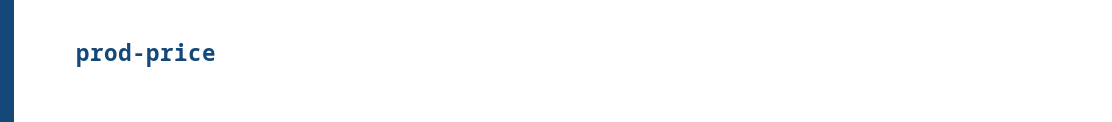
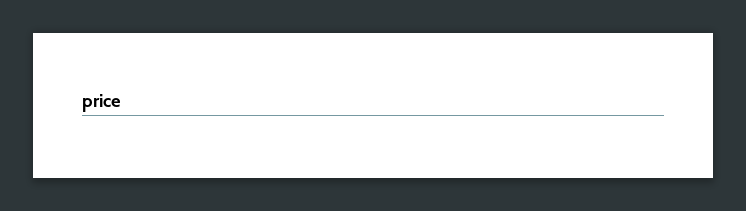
- prod-price
+ price

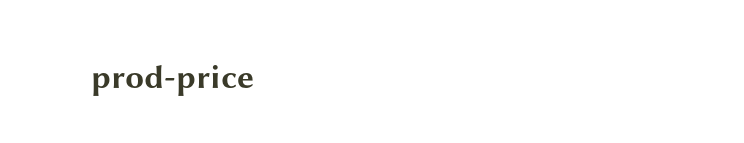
- price
+ prod-price

